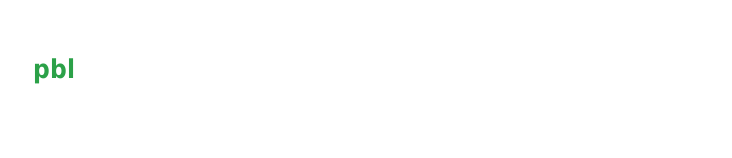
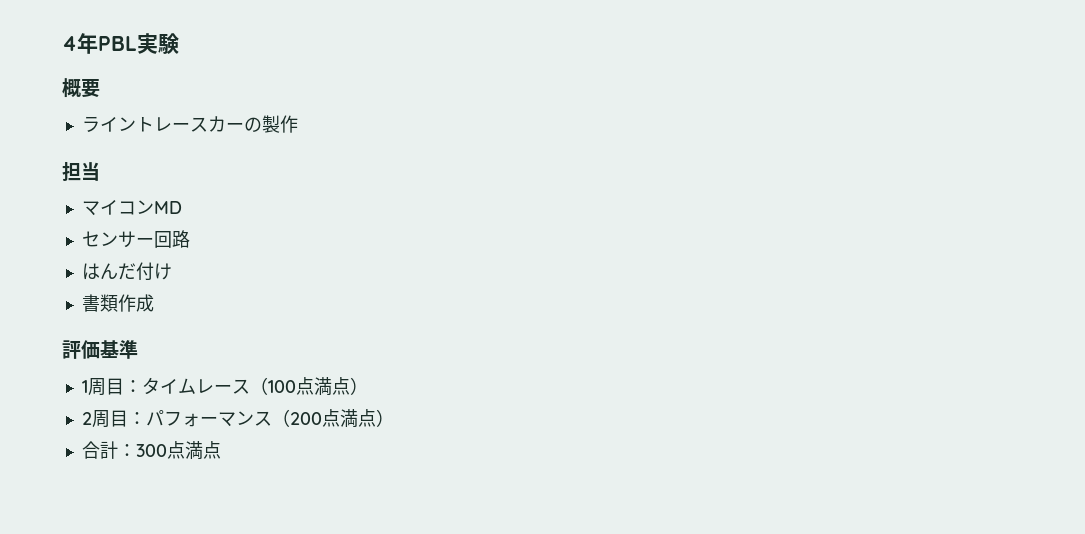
- pbl
+ 4年PBL実験
+ 概要
+ ライントレースカーの製作
+ 担当
+ マイコンMD
+ センサー回路
+ はんだ付け
+ 書類作成
+ 評価基準
+ 1周目：タイムレース（100点満点）
+ 2周目：パフォーマンス（200点満点）
+ 合計：300点満点

